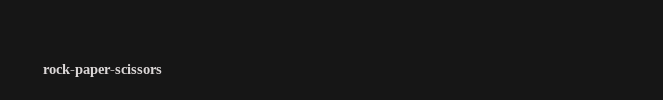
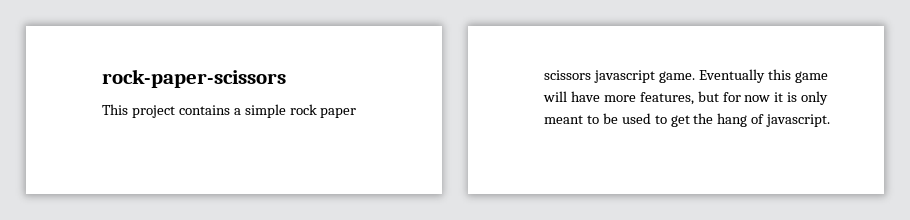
+ This project contains a simple rock paper scissors javascript game. Eventually this game will have more features, but for now it is only meant to be used to get the hang of javascript.

